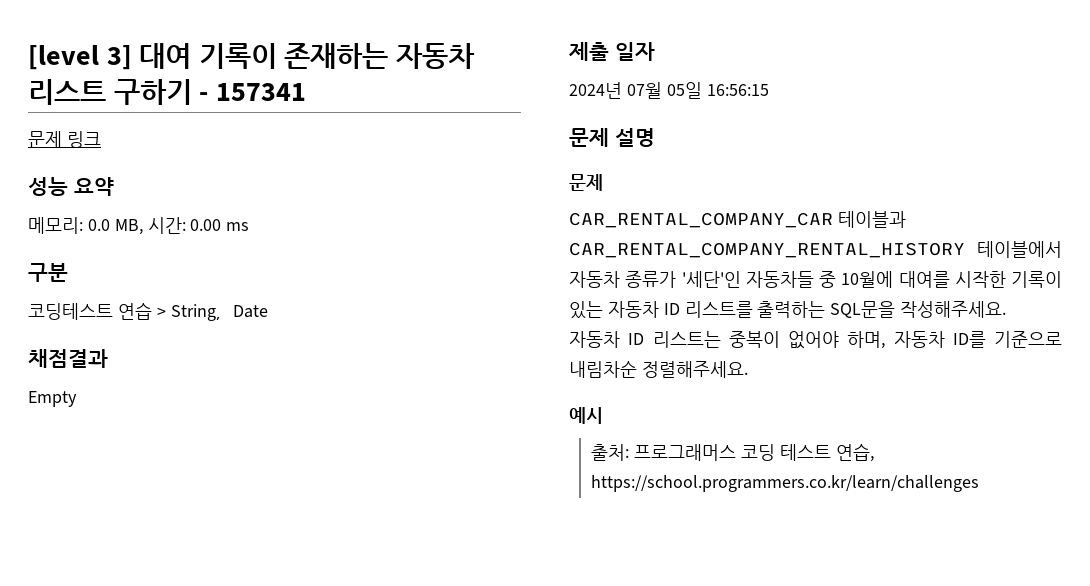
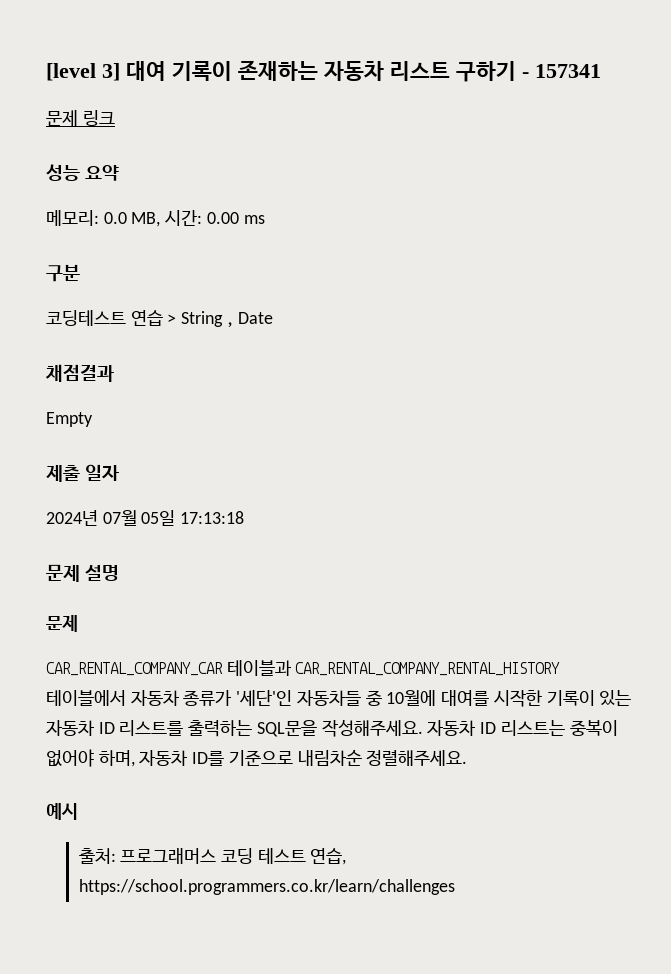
- 2024년 07월 05일 16:56:15
+ 2024년 07월 05일 17:13:18

